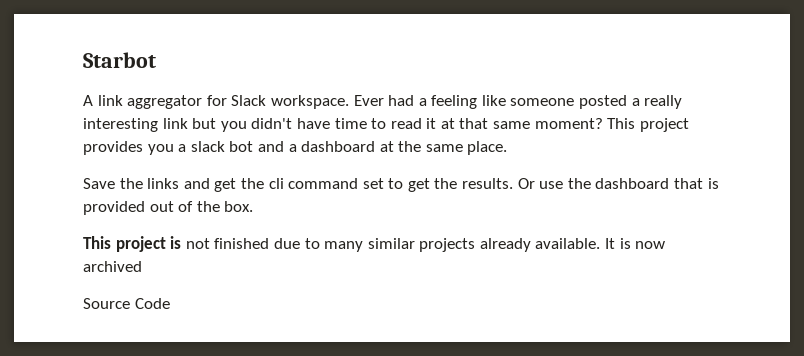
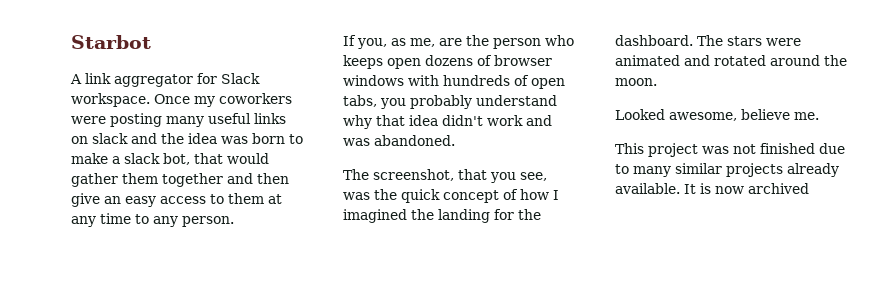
- Ever had a feeling like someone posted a really interesting link but you didn't have time to read it at that same moment? This project provides you a slack bot and a dashboard at the same place.
- Save the links and get the cli command set to get the results. Or use the dashboard that is provided out of the box.
- This project is not finished due to many similar projects already available.
+ Once my coworkers were posting many useful links on slack and the idea was born to make a slack bot, that would gather them together and then give an easy access to them at any time to any person.
+ If you, as me, are the person who keeps open dozens of browser windows with hundreds of open tabs, you probably understand why that idea didn't work and was abandoned.
+ The screenshot, that you see, was the quick concept of how I imagined the landing for the dashboard. The stars were animated and rotated around the moon.
+ Looked awesome, believe me.
+ This project was not finished due to many similar projects already available.
- Source Code

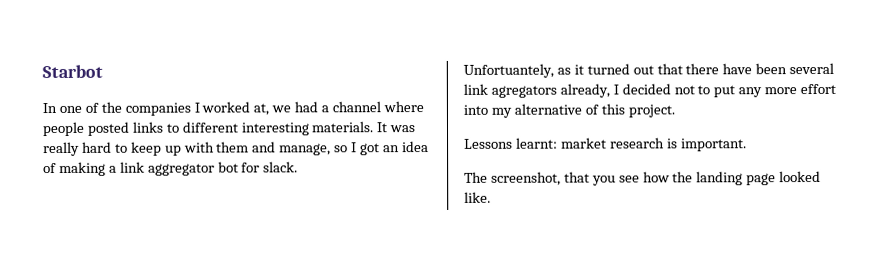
- A link aggregator for Slack workspace. Once my coworkers were posting many useful links on slack and the idea was born to make a slack bot, that would gather them together and then give an easy access to them at any time to any person.
- If you, as me, are the person who keeps open dozens of browser windows with hundreds of open tabs, you probably understand why that idea didn't work and was abandoned.
- The screenshot, that you see, was the quick concept of how I imagined the landing for the dashboard. The stars were animated and rotated around the moon.
- Looked awesome, believe me.
- This project was not finished due to many similar projects already available. It is now archived
+ In one of the companies I worked at, we had a channel where people posted links to different interesting materials. It was really hard to keep up with them and manage, so I got an idea of making a link aggregator bot for slack.
+ Unfortuantely, as it turned out that there have been several link agregators already, I decided not to put any more effort into my alternative of this project.
+ Lessons learnt: market research is important.
+ The screenshot, that you see how the landing page looked like.

